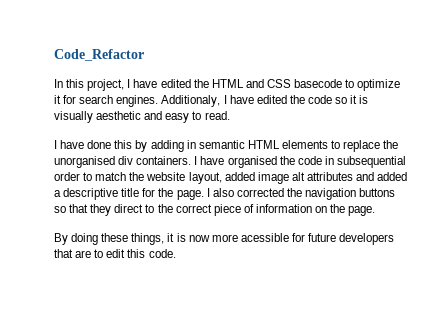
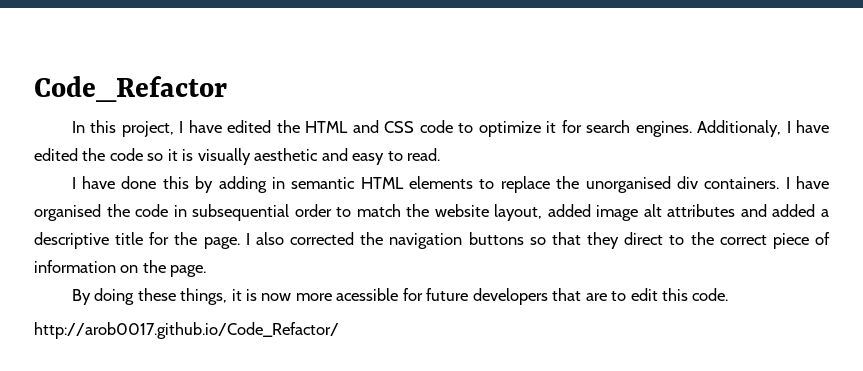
- In this project, I have edited the HTML and CSS basecode to optimize it for search engines.
+ In this project, I have edited the HTML and CSS code to optimize it for search engines.
+ http://arob0017.github.io/Code_Refactor/

